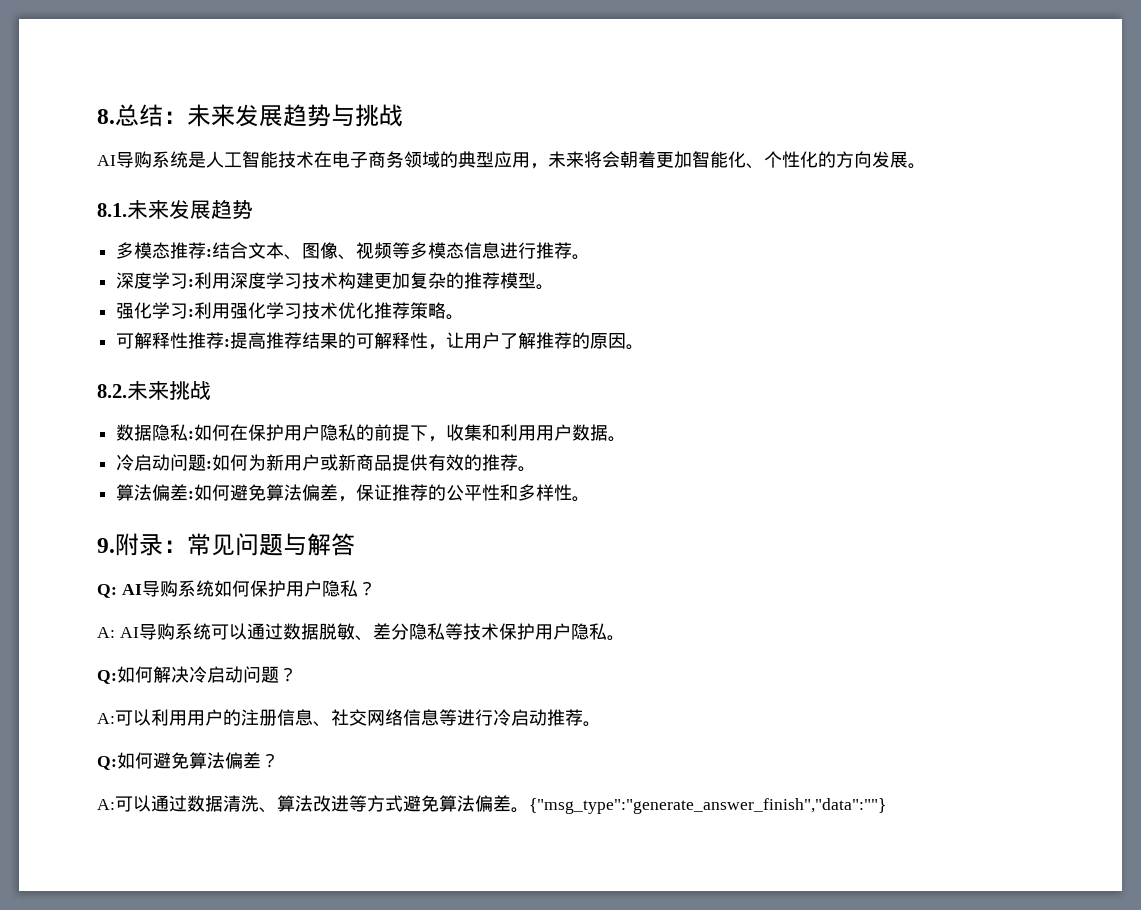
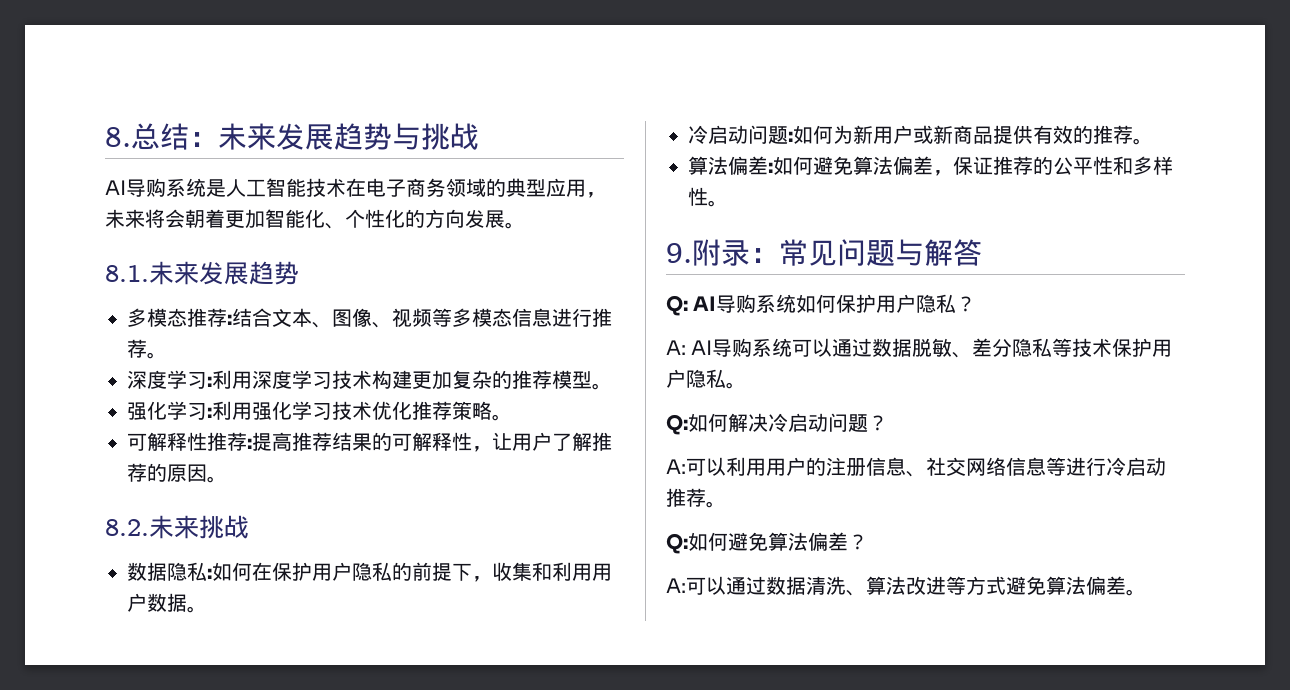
- {"msg_type":"generate_answer_finish","data":""}

